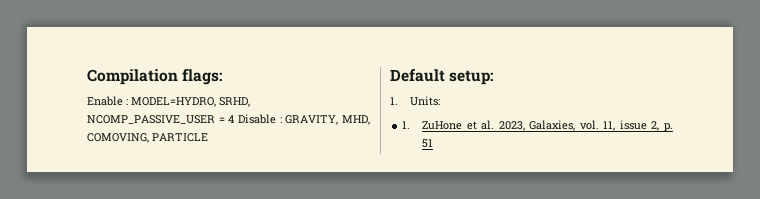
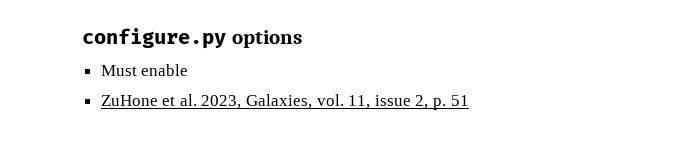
- Compilation flags:
- Enable : MODEL=HYDRO, SRHD, NCOMP_PASSIVE_USER = 4 Disable : GRAVITY, MHD, COMOVING, PARTICLE
- Default setup:
- 1. Units:
- 1. ZuHone et al. 2023, Galaxies, vol. 11, issue 2, p. 51
+ configure.py options
+ Must enable
+ ZuHone et al. 2023, Galaxies, vol. 11, issue 2, p. 51

